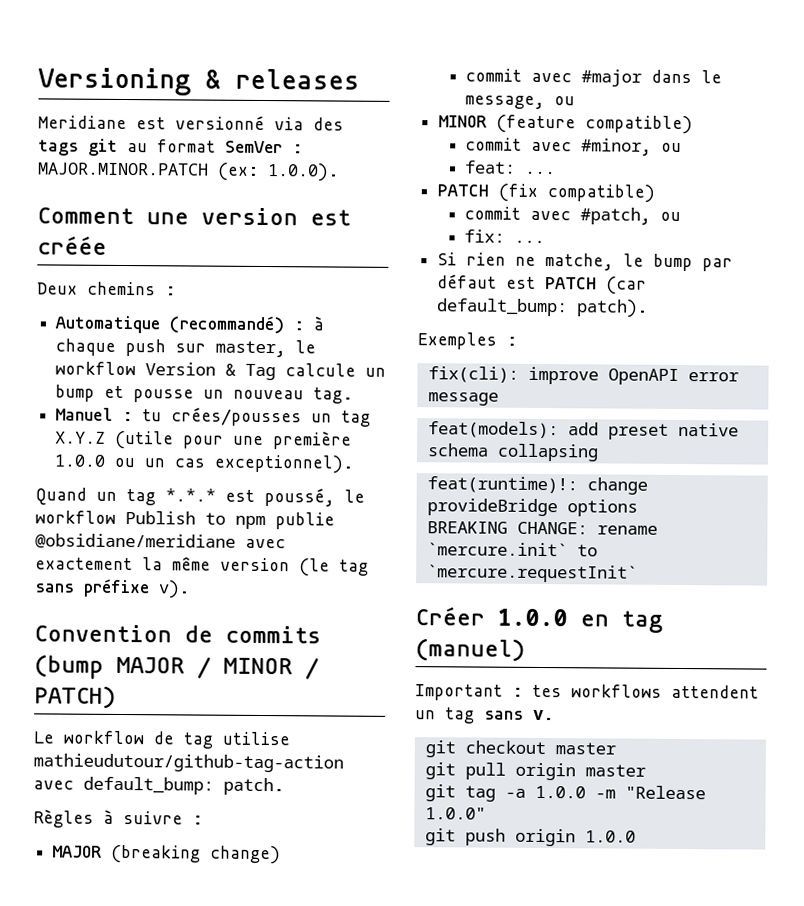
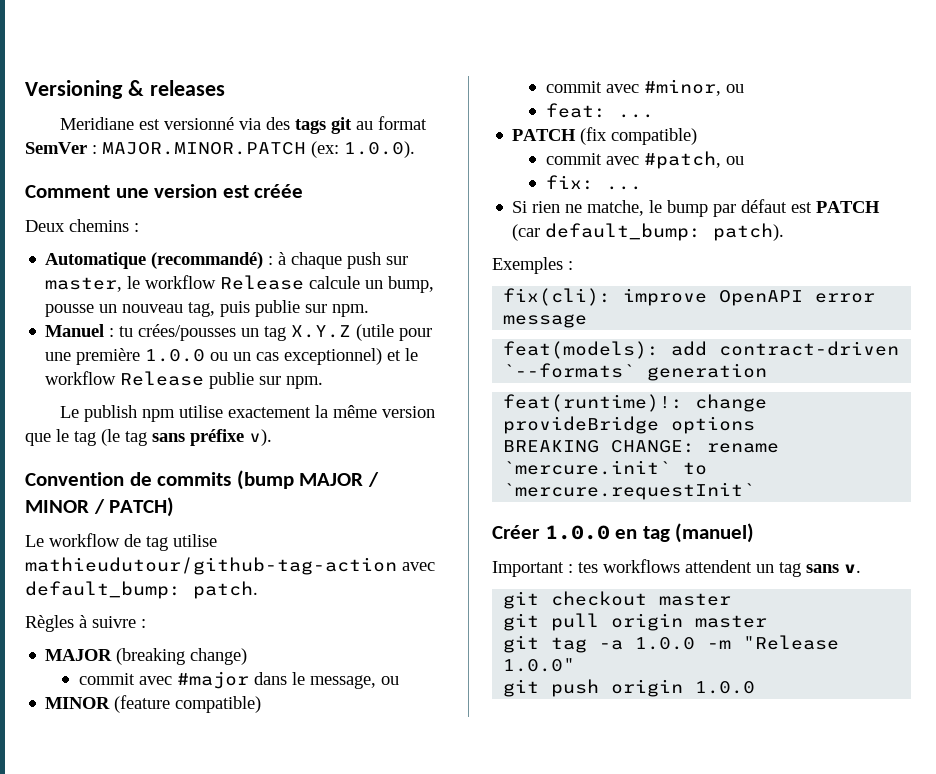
- Automatique (recommandé) : à chaque push sur master, le workflow Version & Tag calcule un bump et pousse un nouveau tag.
+ Automatique (recommandé) : à chaque push sur master, le workflow Release calcule un bump, pousse un nouveau tag, puis publie sur npm.
- Manuel : tu crées/pousses un tag X.Y.Z (utile pour une première 1.0.0 ou un cas exceptionnel).
- Quand un tag *.*.* est poussé, le workflow Publish to npm publie @obsidiane/meridiane avec exactement la même version (le tag sans préfixe v).
+ Manuel : tu crées/pousses un tag X.Y.Z (utile pour une première 1.0.0 ou un cas exceptionnel) et le workflow Release publie sur npm.
+ Le publish npm utilise exactement la même version que le tag (le tag sans préfixe v).
- feat(models): add preset native schema collapsing
+ feat(models): add contract-driven `--formats` generation

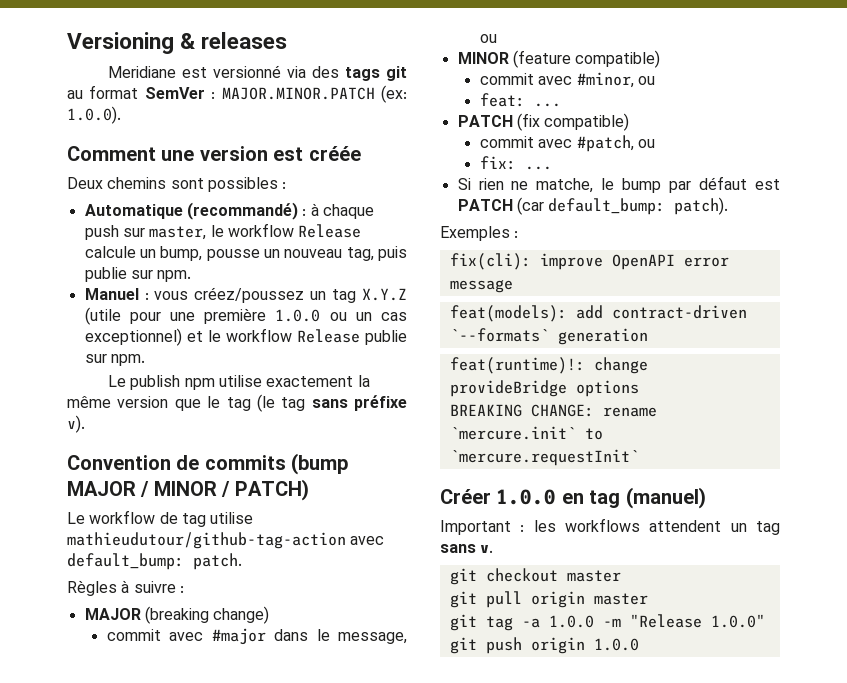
- Deux chemins :
+ Deux chemins sont possibles :
- Manuel : tu crées/pousses un tag X.Y.Z (utile pour une première 1.0.0 ou un cas exceptionnel) et le workflow Release publie sur npm.
+ Manuel : vous créez/poussez un tag X.Y.Z (utile pour une première 1.0.0 ou un cas exceptionnel) et le workflow Release publie sur npm.
- Important : tes workflows attendent un tag sans v.
+ Important : les workflows attendent un tag sans v.

